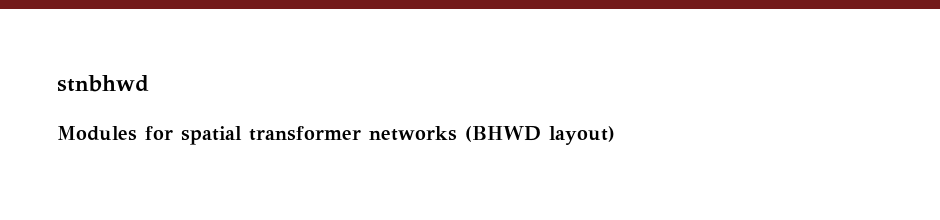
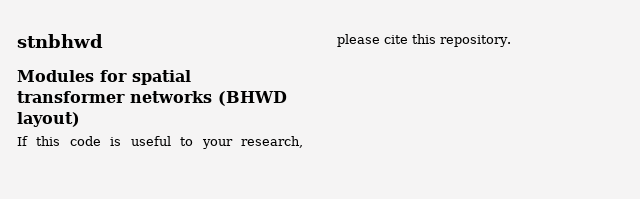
+ If this code is useful to your research, please cite this repository.

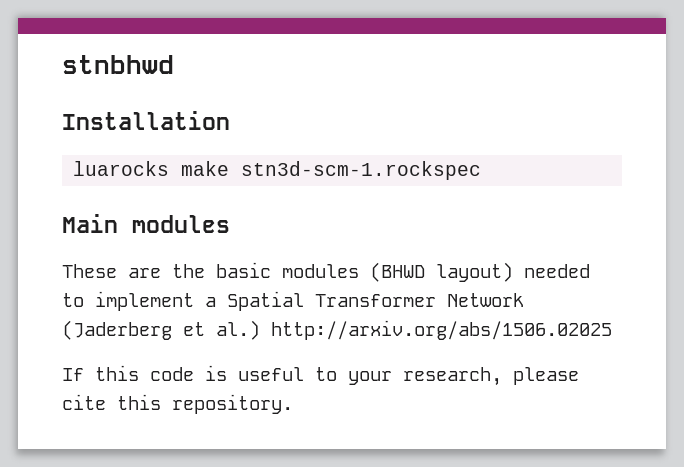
- Modules for spatial transformer networks (BHWD layout)
+ Installation
+ luarocks make stn3d-scm-1.rockspec
+ Main modules
+ These are the basic modules (BHWD layout) needed to implement a Spatial Transformer Network (Jaderberg et al.) http://arxiv.org/abs/1506.02025

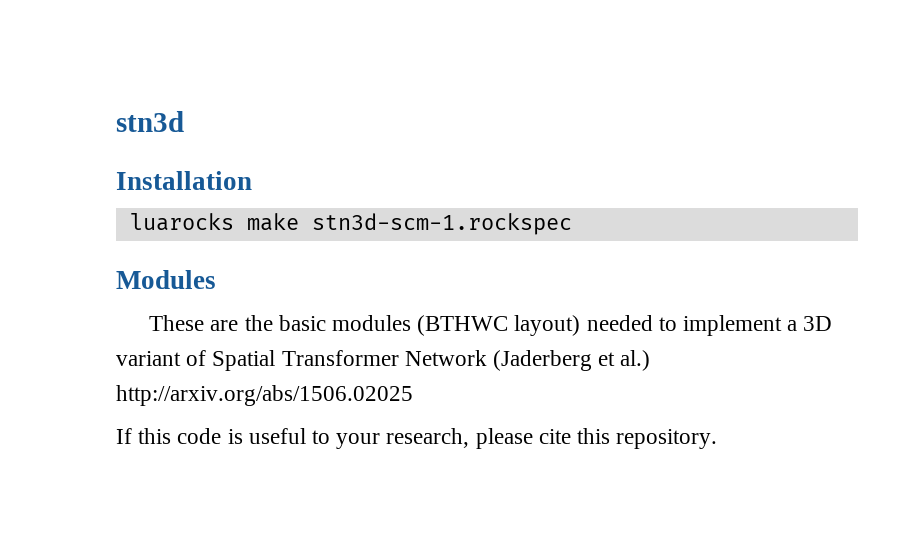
- stnbhwd
+ stn3d
- Main modules
+ Modules
- These are the basic modules (BHWD layout) needed to implement a Spatial Transformer Network (Jaderberg et al.) http://arxiv.org/abs/1506.02025
+ These are the basic modules (BTHWC layout) needed to implement a 3D variant of Spatial Transformer Network (Jaderberg et al.) http://arxiv.org/abs/1506.02025

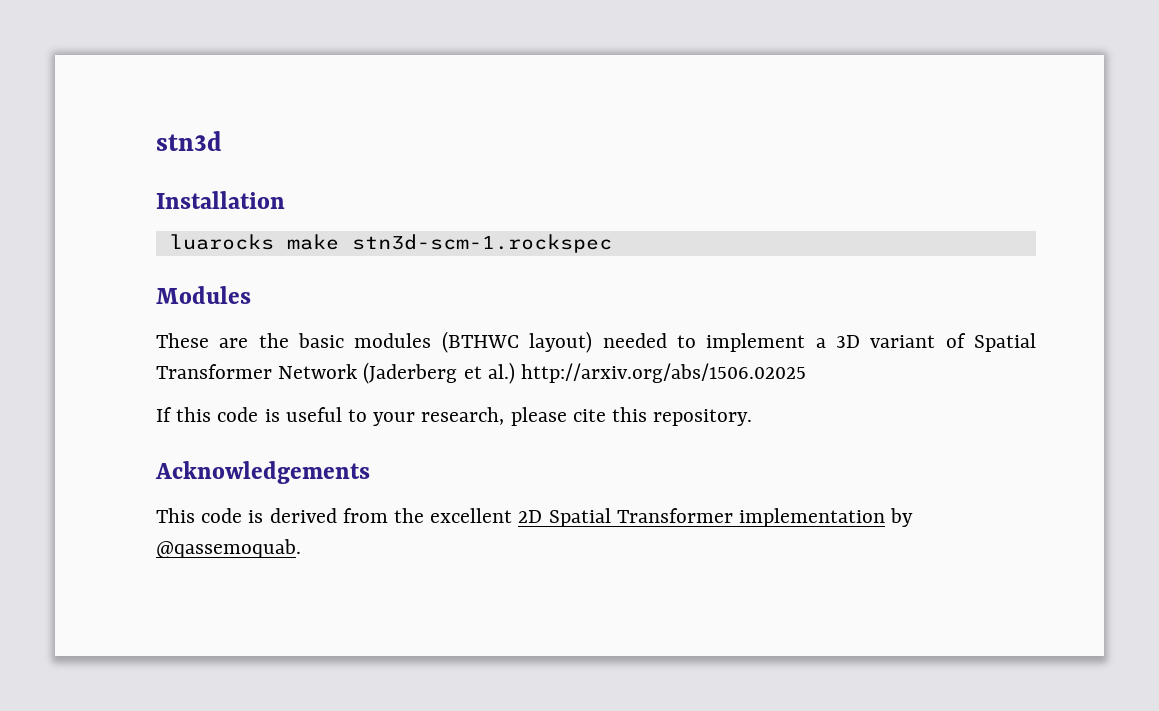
+ Acknowledgements
+ This code is derived from the excellent 2D Spatial Transformer implementation by @qassemoquab.

